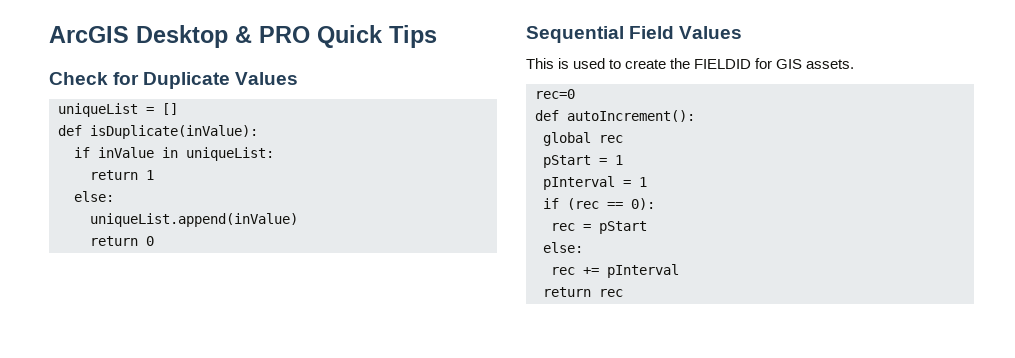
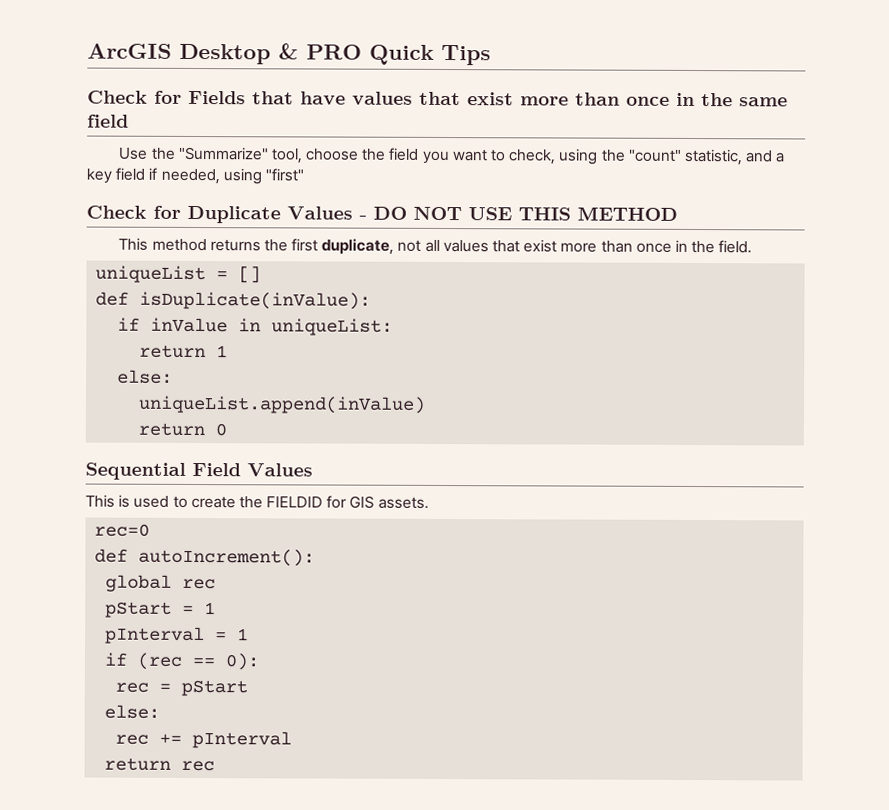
- Check for Duplicate Values
+ Check for Fields that have values that exist more than once in the same field
+ Use the "Summarize" tool, choose the field you want to check, using the "count" statistic, and a key field if needed, using "first"
+ Check for Duplicate Values - DO NOT USE THIS METHOD
+ This method returns the first duplicate, not all values that exist more than once in the field.

